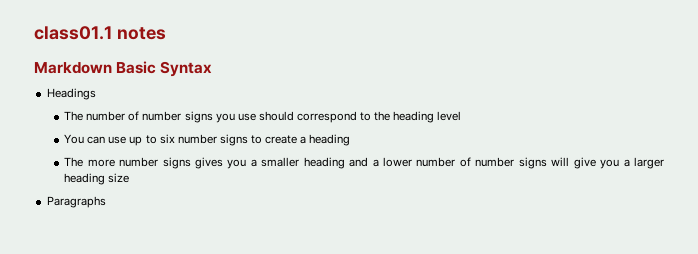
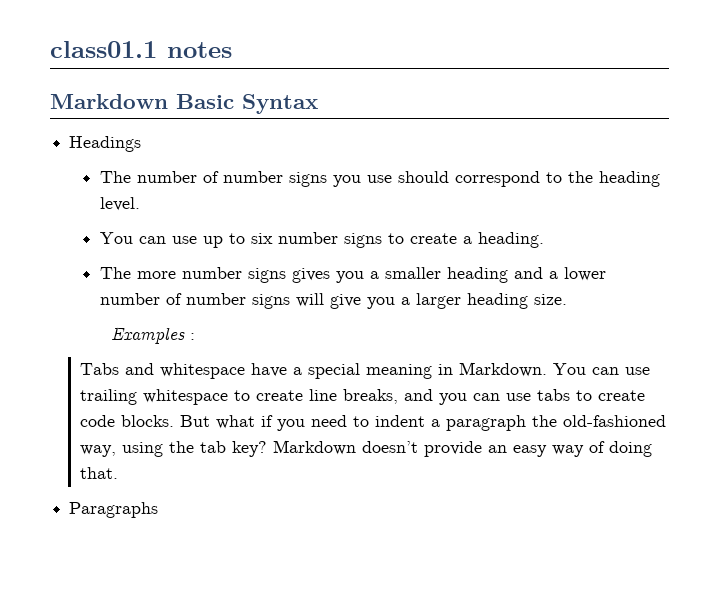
- The number of number signs you use should correspond to the heading level
+ The number of number signs you use should correspond to the heading level.
- You can use up to six number signs to create a heading
+ You can use up to six number signs to create a heading.
- The more number signs gives you a smaller heading and a lower number of number signs will give you a larger heading size
+ The more number signs gives you a smaller heading and a lower number of number signs will give you a larger heading size.
+ Examples :
+ Tabs and whitespace have a special meaning in Markdown. You can use trailing whitespace to create line breaks, and you can use tabs to create code blocks. But what if you need to indent a paragraph the old-fashioned way, using the tab key? Markdown doesn’t provide an easy way of doing that.

